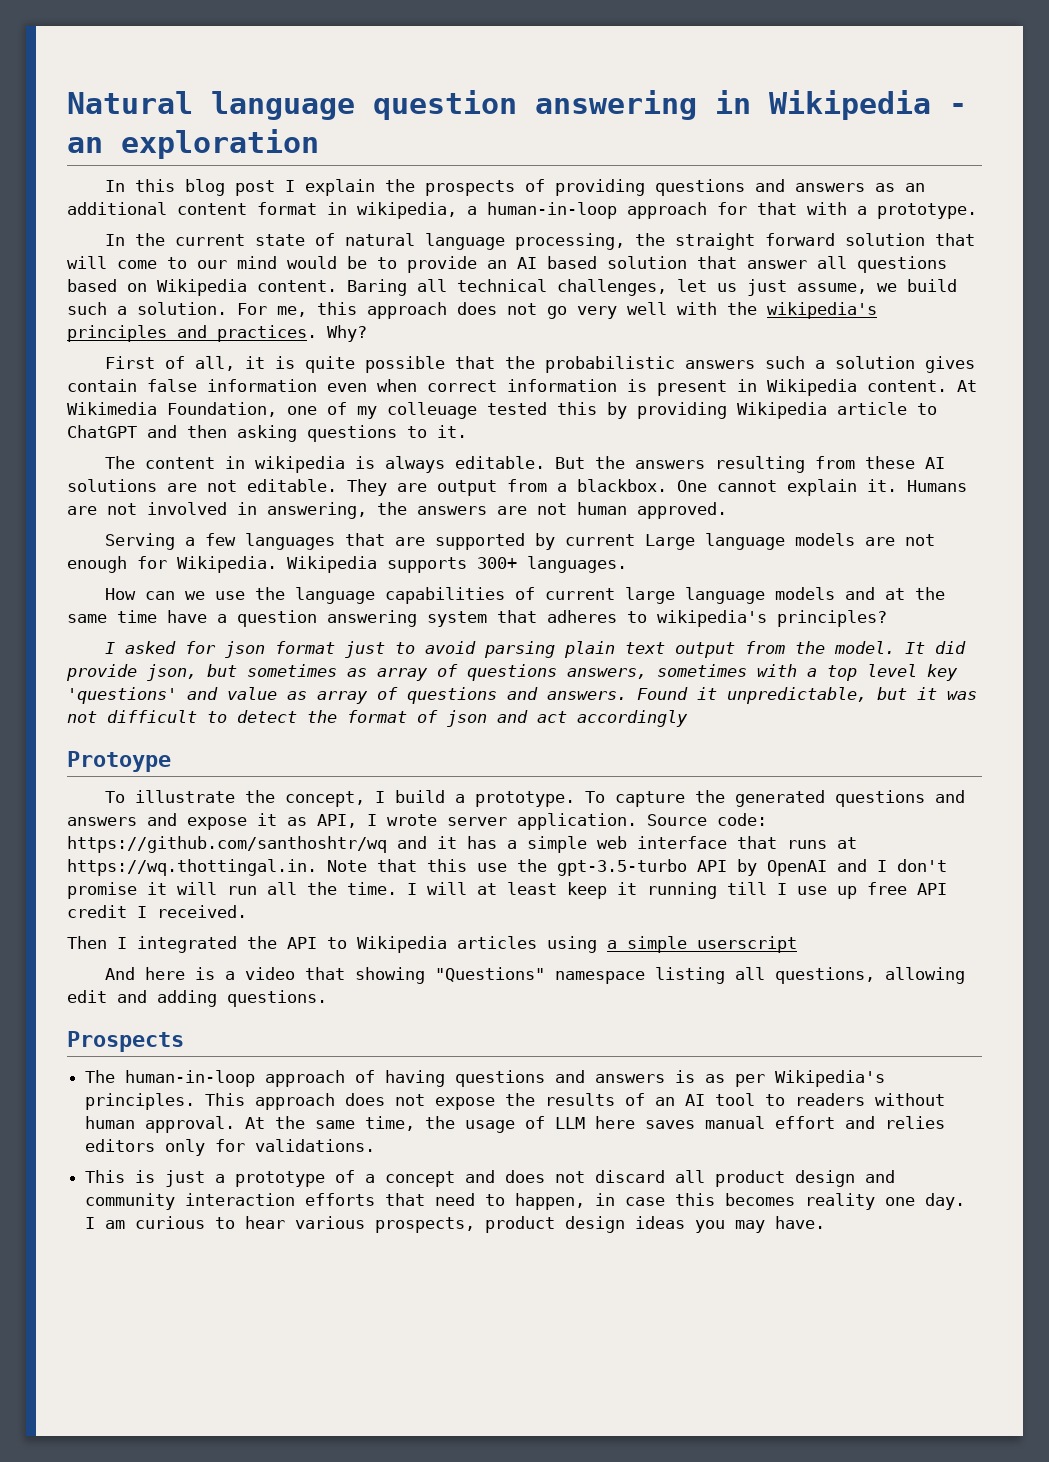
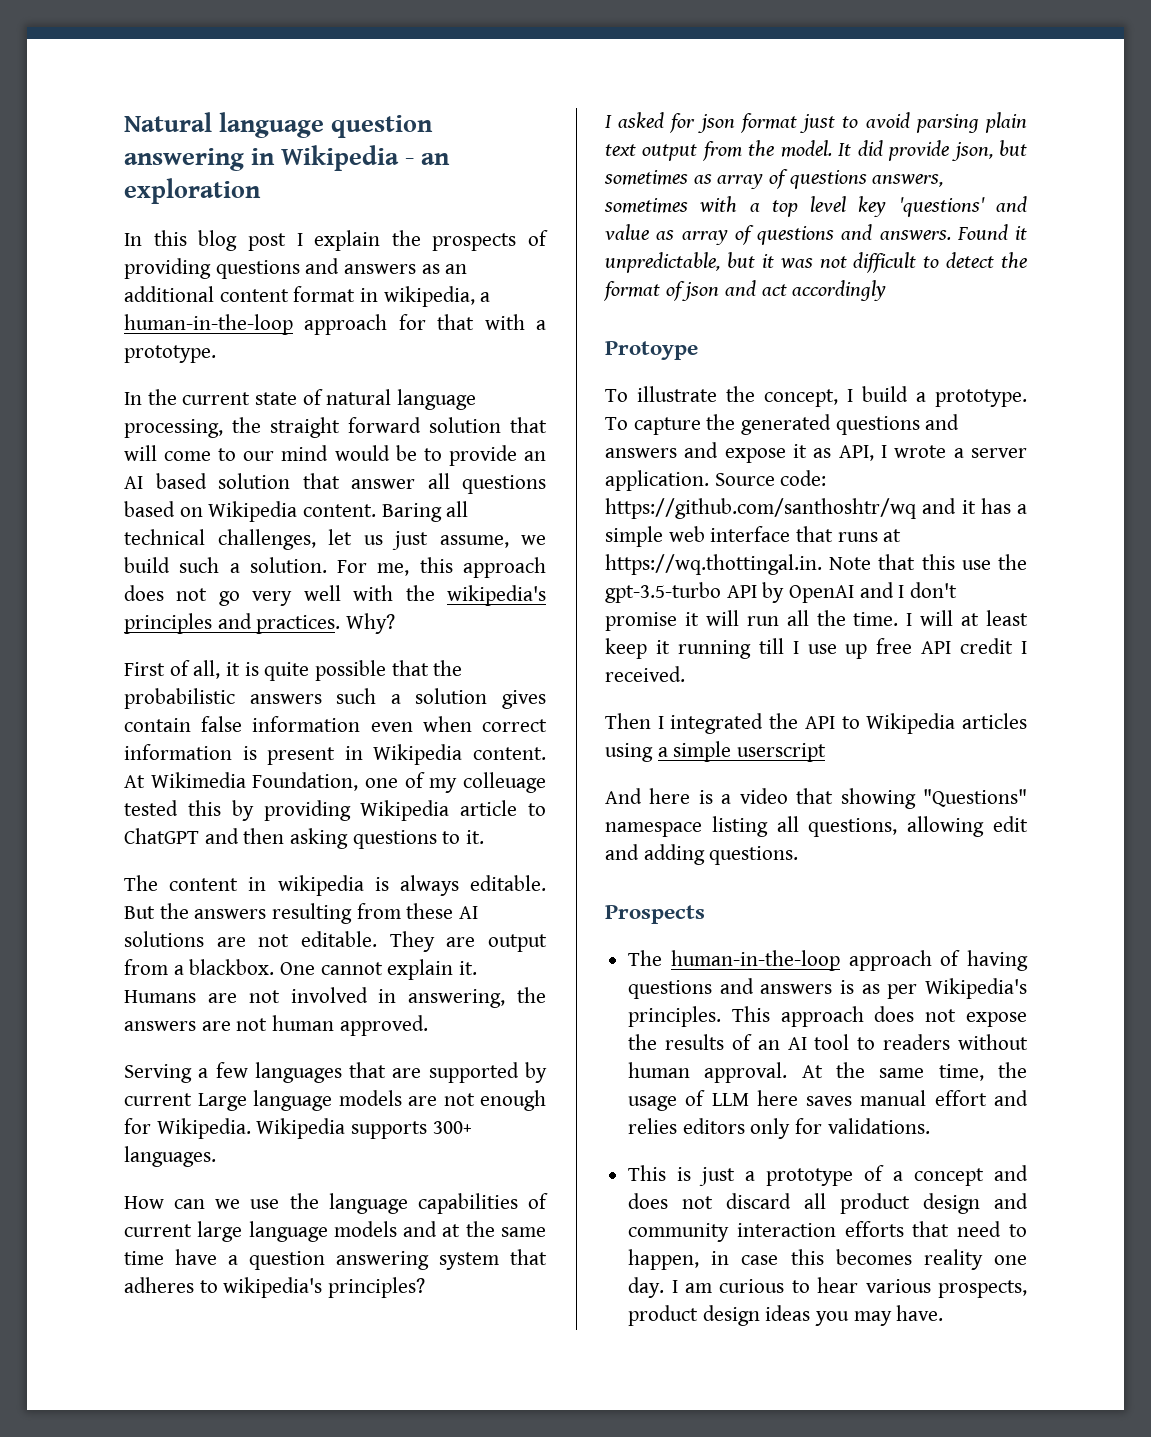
- In this blog post I explain the prospects of providing questions and answers as an additional content format in wikipedia, a human-in-loop approach for that with a prototype.
+ In this blog post I explain the prospects of providing questions and answers as an additional content format in wikipedia, a human-in-the-loop approach for that with a prototype.
- To capture the generated questions and answers and expose it as API, I wrote server application.
+ To capture the generated questions and answers and expose it as API, I wrote a server application.
- The human-in-loop approach of having questions and answers is as per Wikipedia's principles.
+ The human-in-the-loop approach of having questions and answers is as per Wikipedia's principles.

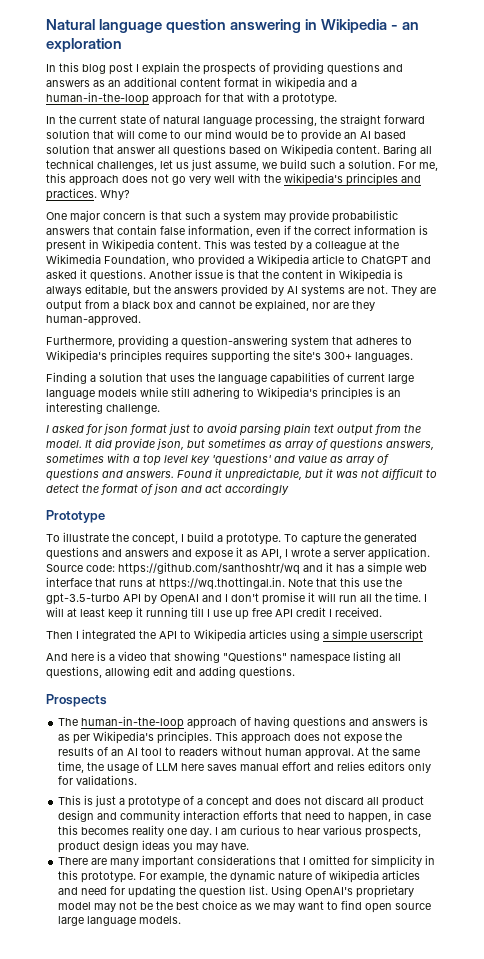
- In this blog post I explain the prospects of providing questions and answers as an additional content format in wikipedia, a human-in-the-loop approach for that with a prototype.
+ In this blog post I explain the prospects of providing questions and answers as an additional content format in wikipedia and a human-in-the-loop approach for that with a prototype.
- First of all, it is quite possible that the probabilistic answers such a solution gives contain false information even when correct information is present in Wikipedia content.
+ One major concern is that such a system may provide probabilistic answers that contain false information, even if the correct information is present in Wikipedia content.
- At Wikimedia Foundation, one of my colleuage tested this by providing Wikipedia article to ChatGPT and then asking questions to it.
- The content in wikipedia is always editable. But the answers resulting from these AI solutions are not editable.
+ This was tested by a colleague at the Wikimedia Foundation, who provided a Wikipedia article to ChatGPT and asked it questions. Another issue is that the content in Wikipedia is always editable, but the answers provided by AI systems are not.
- They are output from a blackbox. One cannot explain it. Humans are not involved in answering, the answers are not human approved.
- Serving a few languages that are supported by current Large language models are not enough for Wikipedia. Wikipedia supports 300+ languages.
- How can we use the language capabilities of current large language models and at the same time have a question answering system that adheres to wikipedia's principles?
+ They are output from a black box and cannot be explained, nor are they human-approved.
+ Furthermore, providing a question-answering system that adheres to Wikipedia's principles requires supporting the site's 300+ languages.
+ Finding a solution that uses the language capabilities of current large language models while still adhering to Wikipedia's principles is an interesting challenge.
- Protoype
+ Prototype
+ There are many important considerations that I omitted for simplicity in this prototype. For example, the dynamic nature of wikipedia articles and need for updating the question list. Using OpenAI's proprietary model may not be the best choice as we may want to find open source large language models.

